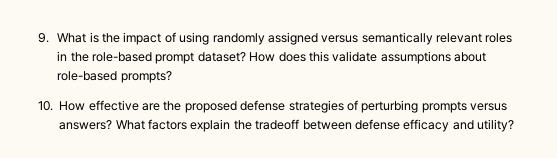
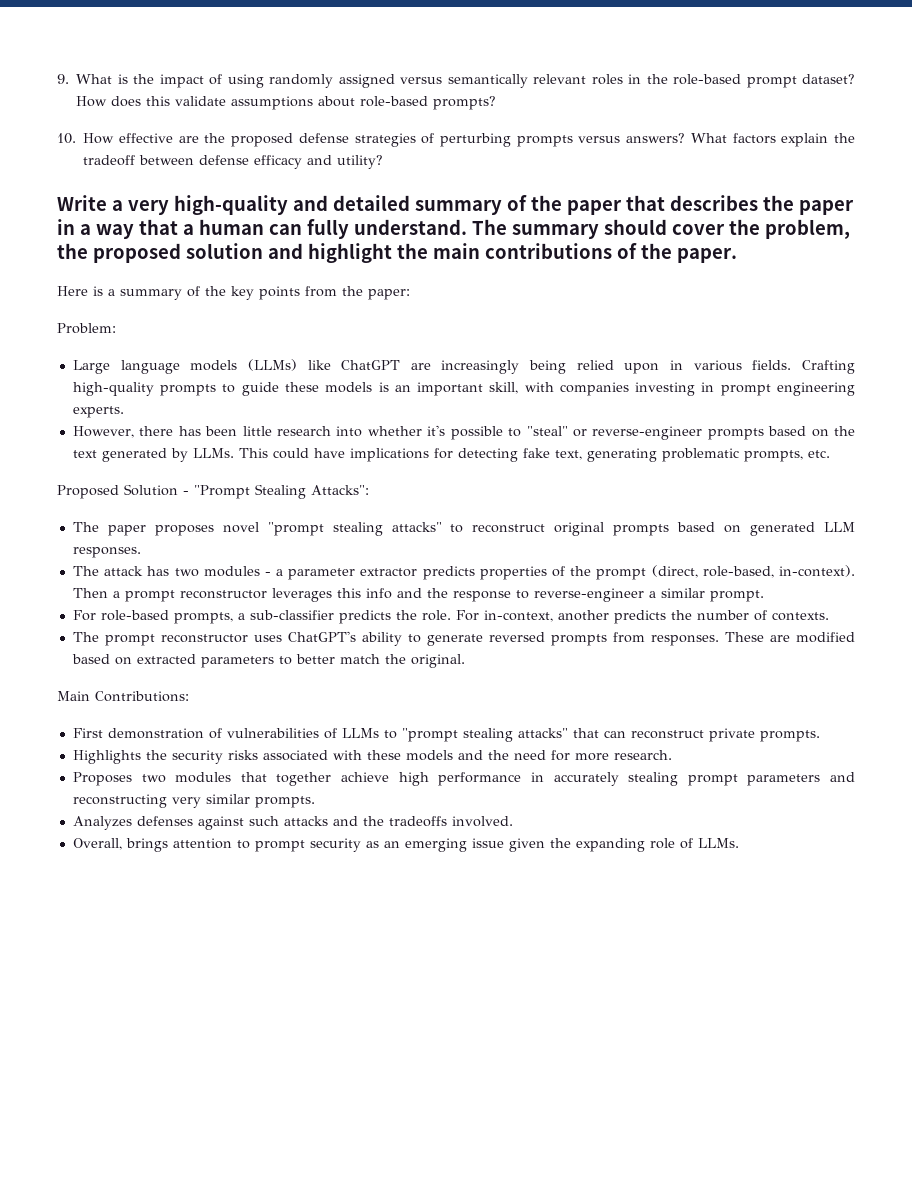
+ Write a very high-quality and detailed summary of the paper that describes the paper in a way that a human can fully understand. The summary should cover the problem, the proposed solution and highlight the main contributions of the paper.
+ Here is a summary of the key points from the paper:
+ Problem:
+ Large language models (LLMs) like ChatGPT are increasingly being relied upon in various fields. Crafting high-quality prompts to guide these models is an important skill, with companies investing in prompt engineering experts.
+ However, there has been little research into whether it's possible to "steal" or reverse-engineer prompts based on the text generated by LLMs. This could have implications for detecting fake text, generating problematic prompts, etc.
+ Proposed Solution - "Prompt Stealing Attacks":
+ The paper proposes novel "prompt stealing attacks" to reconstruct original prompts based on generated LLM responses.
+ The attack has two modules - a parameter extractor predicts properties of the prompt (direct, role-based, in-context). Then a prompt reconstructor leverages this info and the response to reverse-engineer a similar prompt.
+ For role-based prompts, a sub-classifier predicts the role. For in-context, another predicts the number of contexts.
+ The prompt reconstructor uses ChatGPT's ability to generate reversed prompts from responses. These are modified based on extracted parameters to better match the original.
+ Main Contributions:
+ First demonstration of vulnerabilities of LLMs to "prompt stealing attacks" that can reconstruct private prompts.
+ Highlights the security risks associated with these models and the need for more research.
+ Proposes two modules that together achieve high performance in accurately stealing prompt parameters and reconstructing very similar prompts.
+ Analyzes defenses against such attacks and the tradeoffs involved.
+ Overall, brings attention to prompt security as an emerging issue given the expanding role of LLMs.

